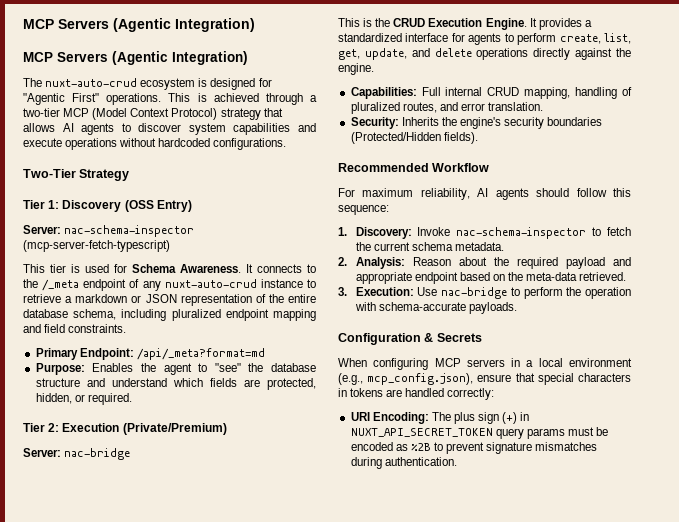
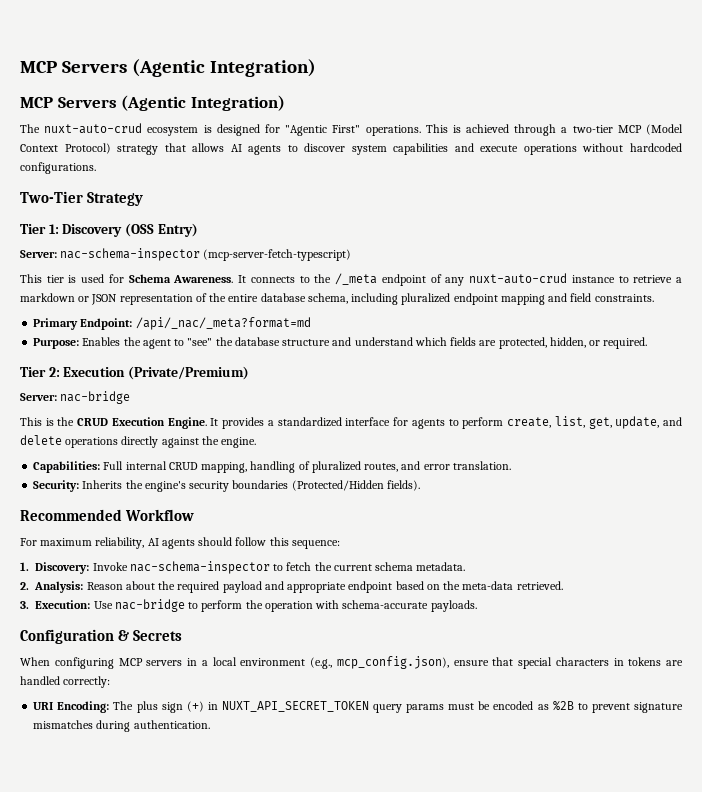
- Primary Endpoint: /api/_meta?format=md
+ Primary Endpoint: /api/_nac/_meta?format=md

